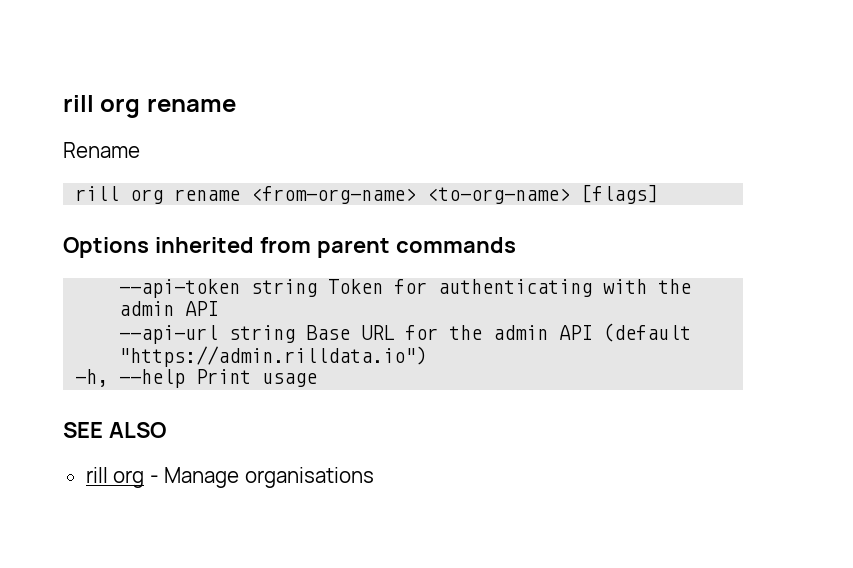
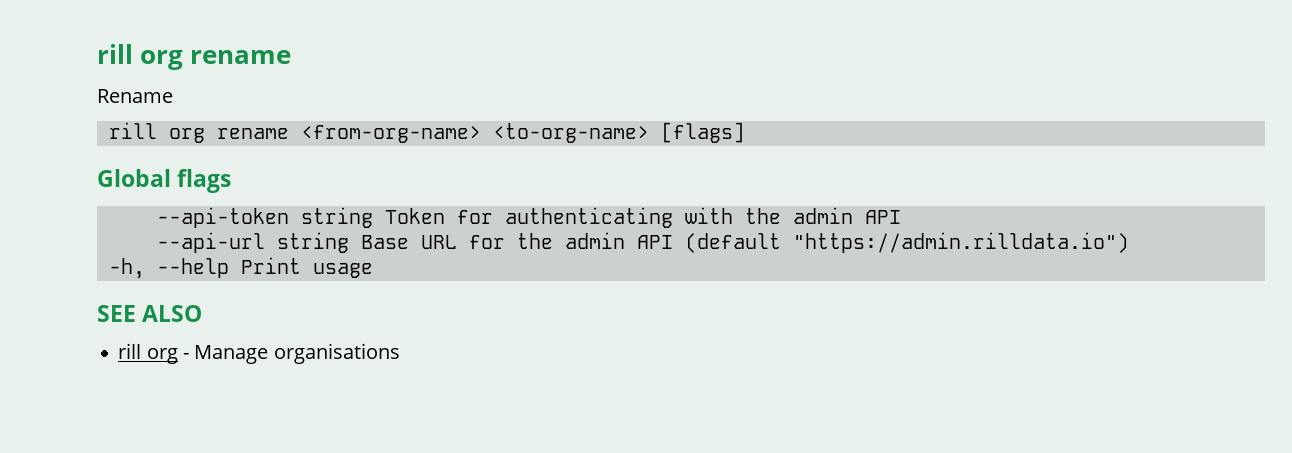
- Options inherited from parent commands
+ Global flags

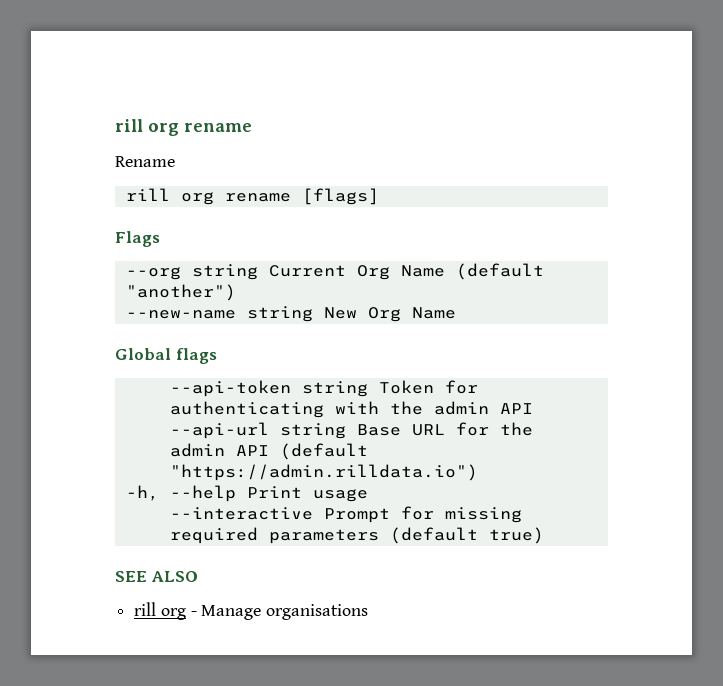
- rill org rename <from-org-name> <to-org-name> [flags]
+ rill org rename [flags]
+ Flags
+ --org string Current Org Name (default "another")
+ --new-name string New Org Name
+ --interactive Prompt for missing required parameters (default true)

